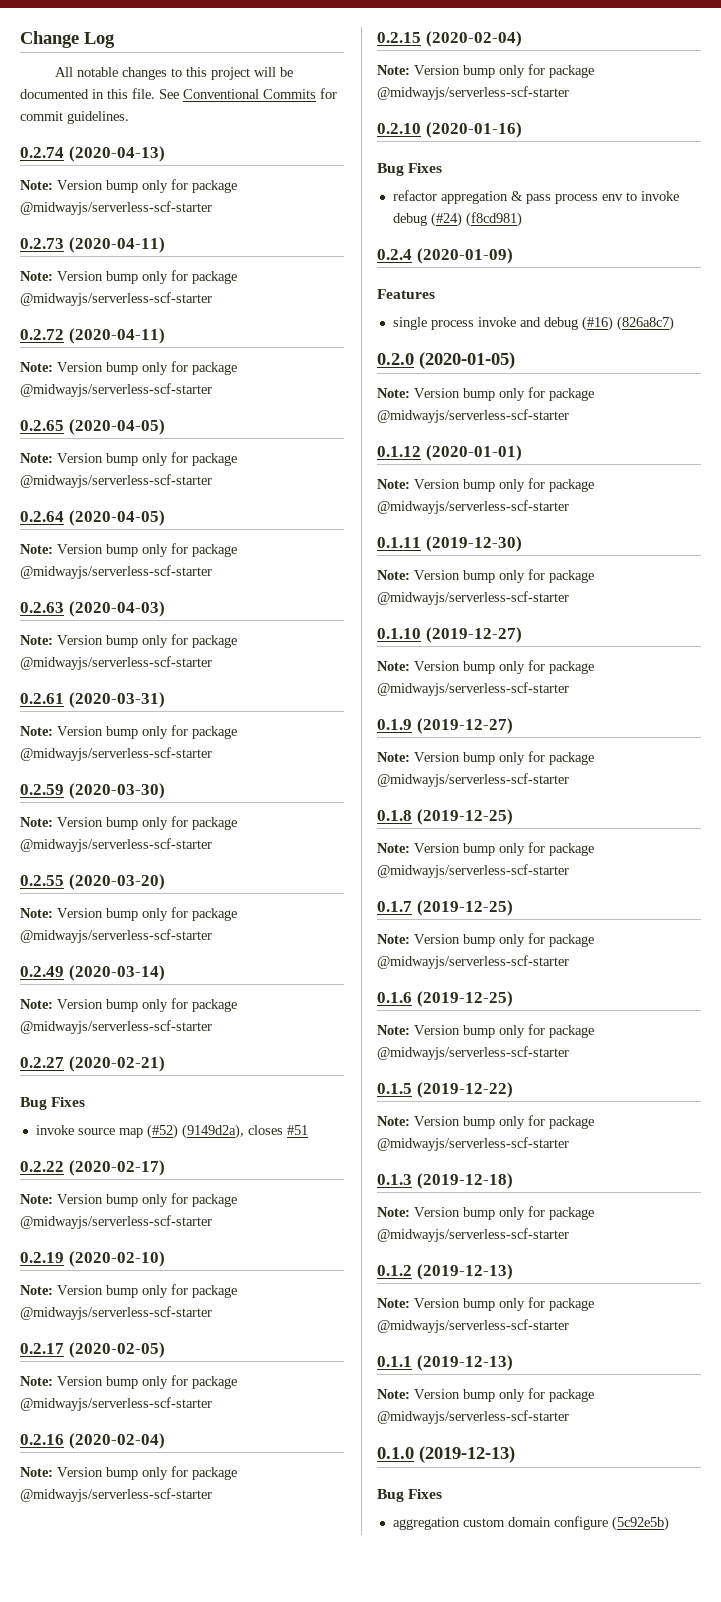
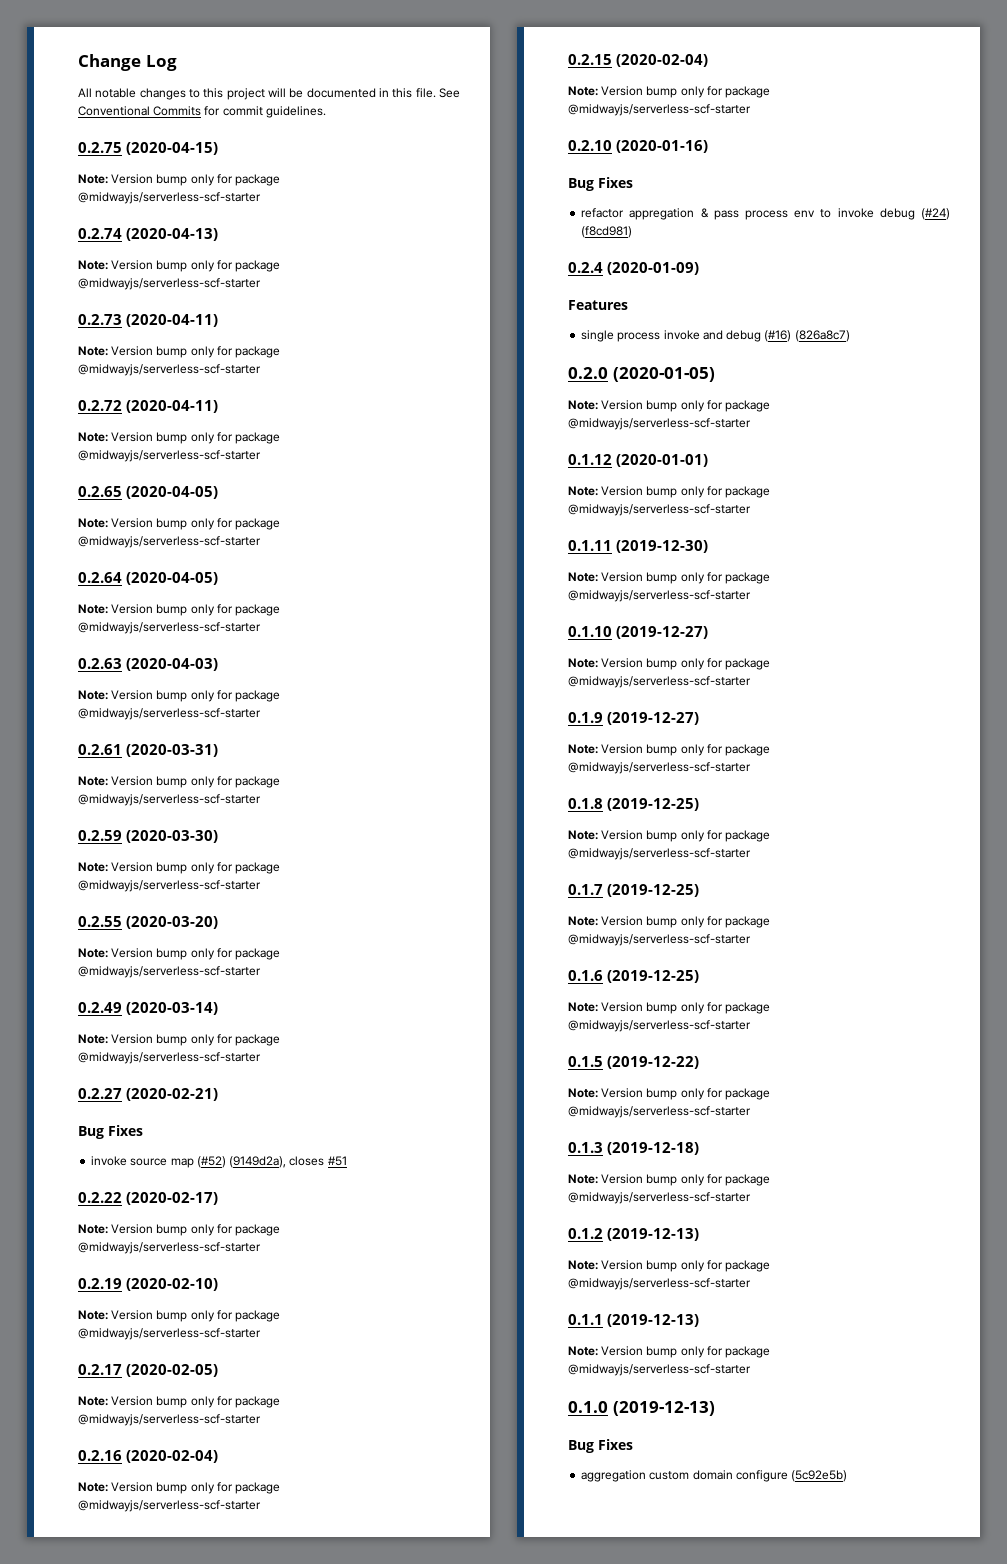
+ 0.2.75 (2020-04-15)
+ Note: Version bump only for package @midwayjs/serverless-scf-starter

